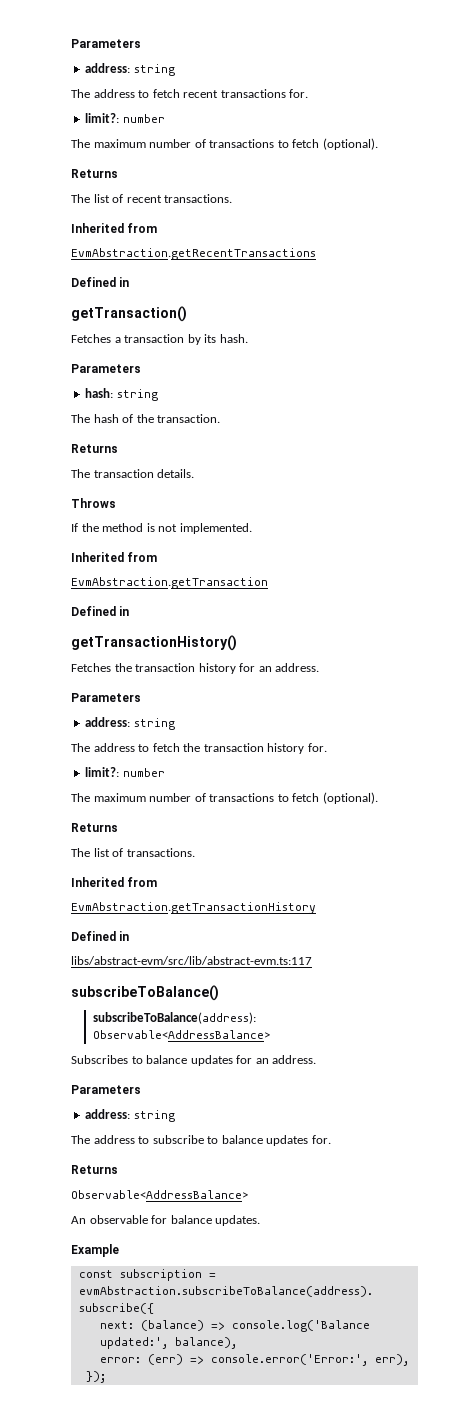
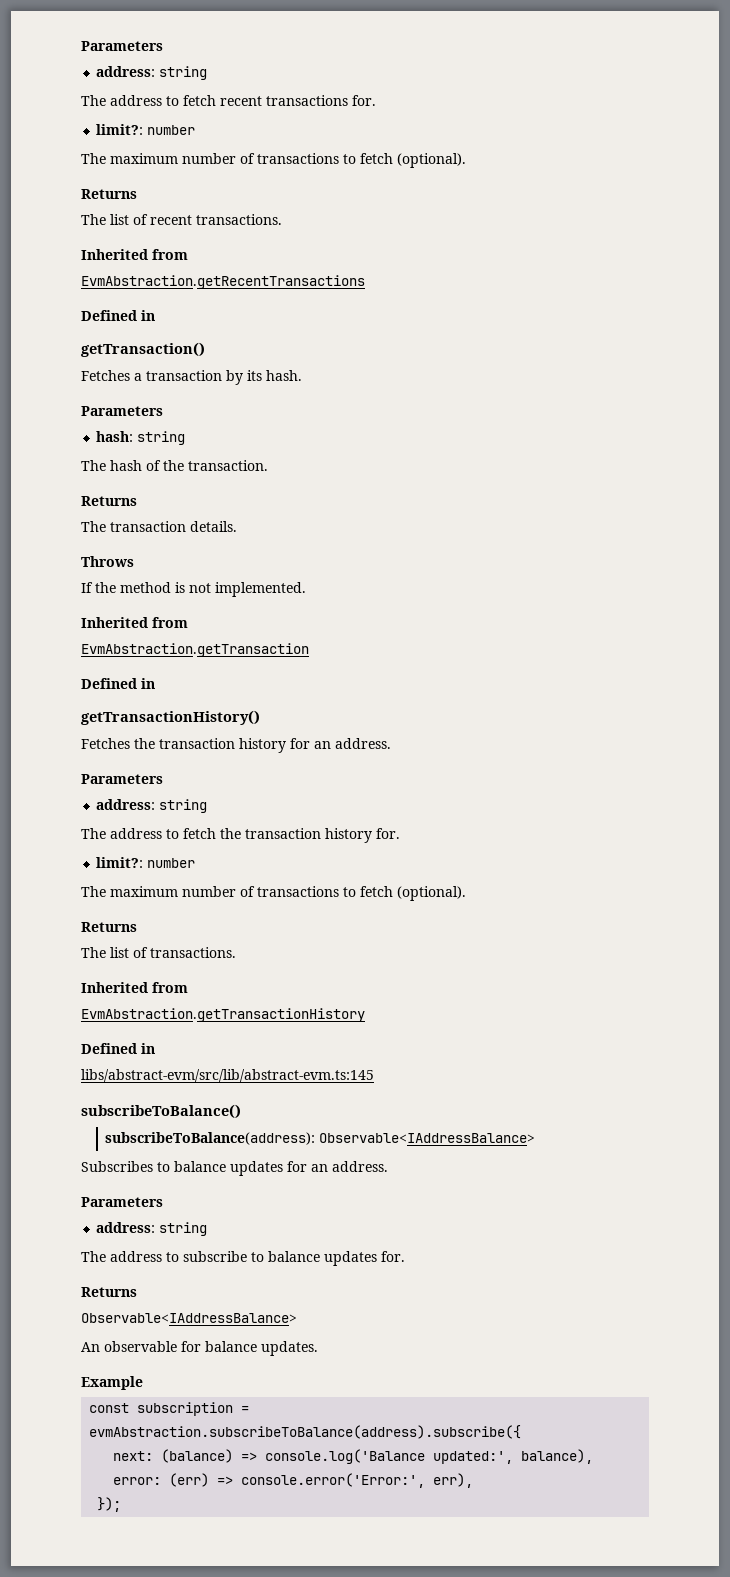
- libs/abstract-evm/src/lib/abstract-evm.ts:117
+ libs/abstract-evm/src/lib/abstract-evm.ts:145
- subscribeToBalance(address): Observable<AddressBalance>
+ subscribeToBalance(address): Observable<IAddressBalance>
  The address to subscribe to balance updates for.
  Returns
- Observable<AddressBalance>
+ Observable<IAddressBalance>

